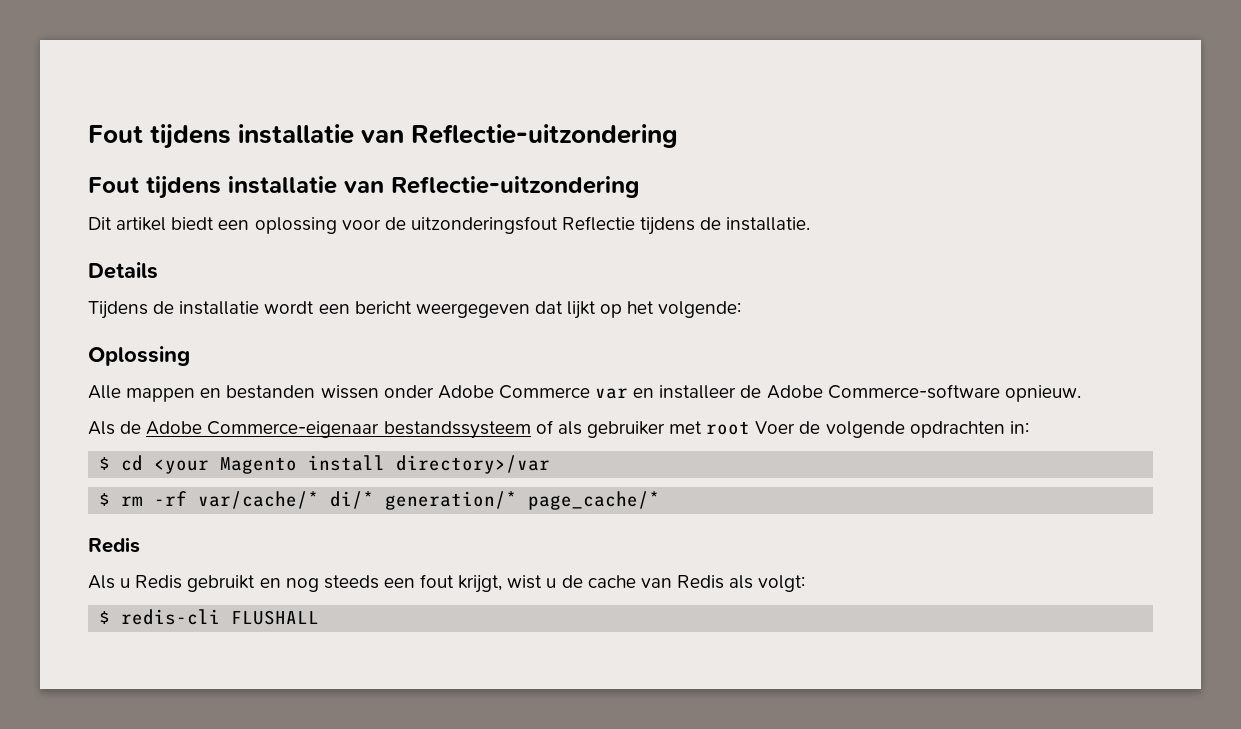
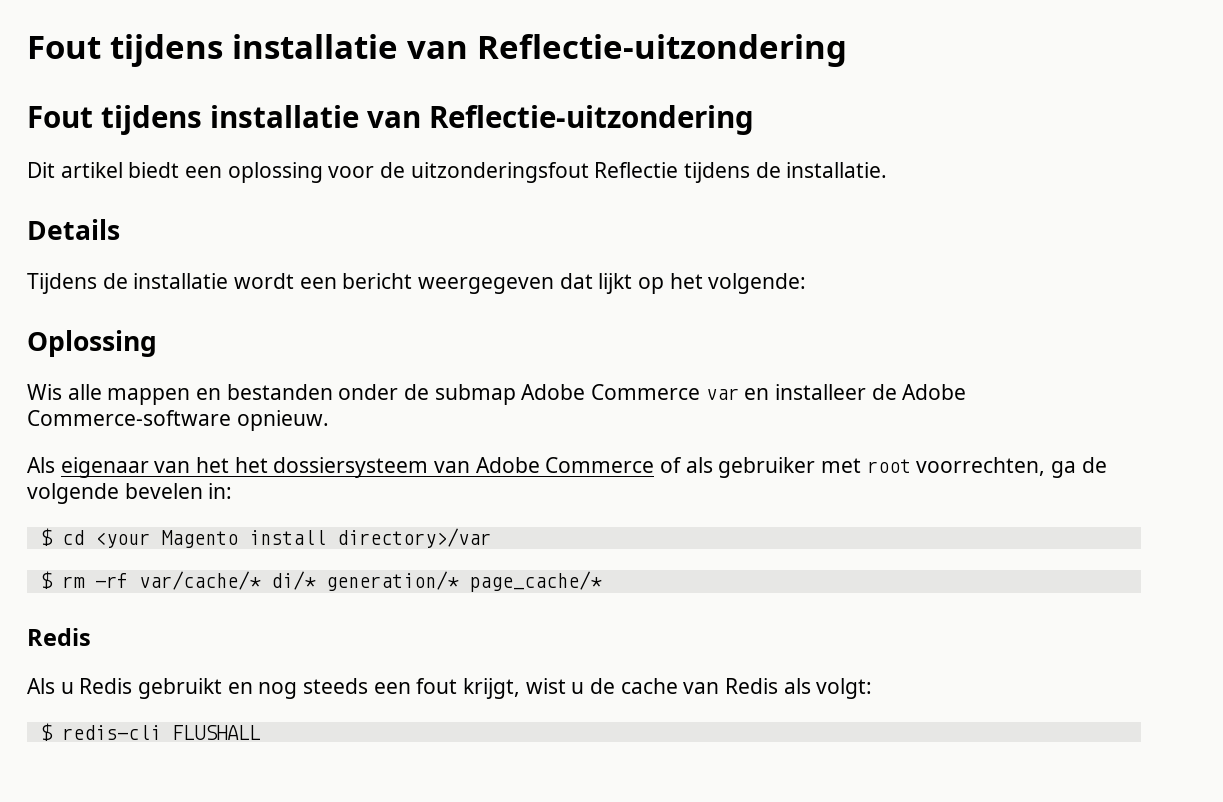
- Alle mappen en bestanden wissen onder Adobe Commerce var en installeer de Adobe Commerce-software opnieuw.
+ Wis alle mappen en bestanden onder de submap Adobe Commerce var en installeer de Adobe Commerce-software opnieuw.
- Als de Adobe Commerce-eigenaar bestandssysteem of als gebruiker met root Voer de volgende opdrachten in:
+ Als eigenaar van het het dossiersysteem van Adobe Commerce of als gebruiker met root voorrechten, ga de volgende bevelen in:

